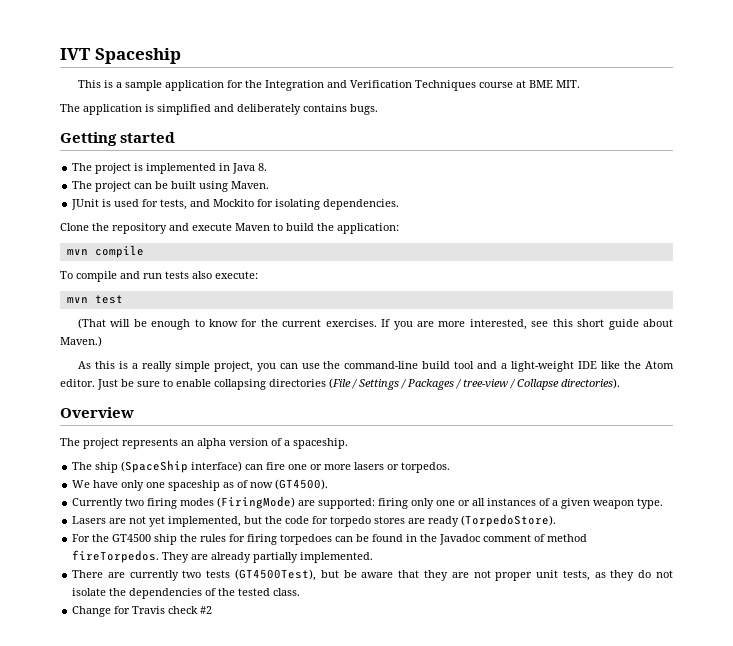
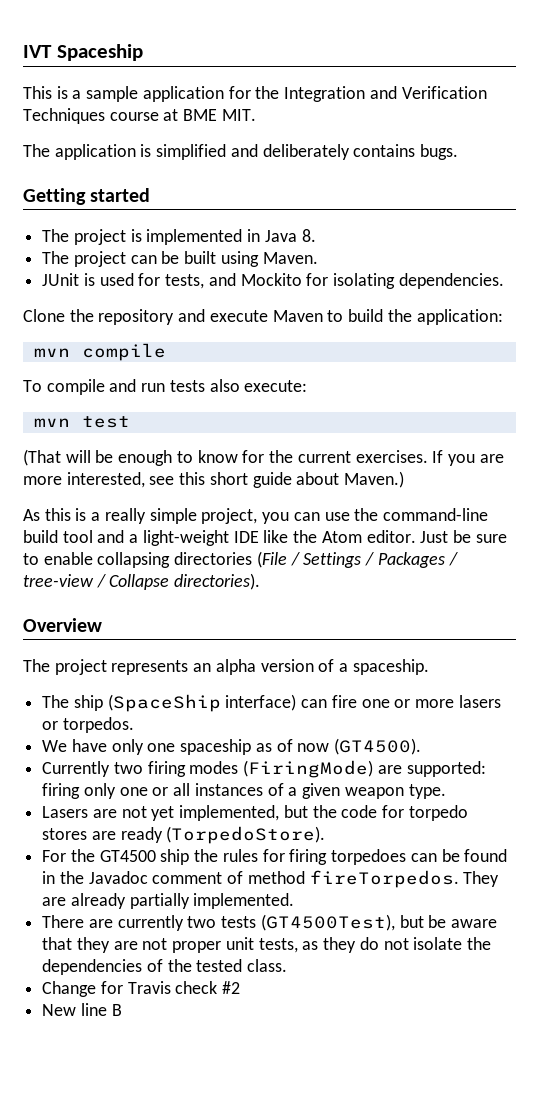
+ New line B

